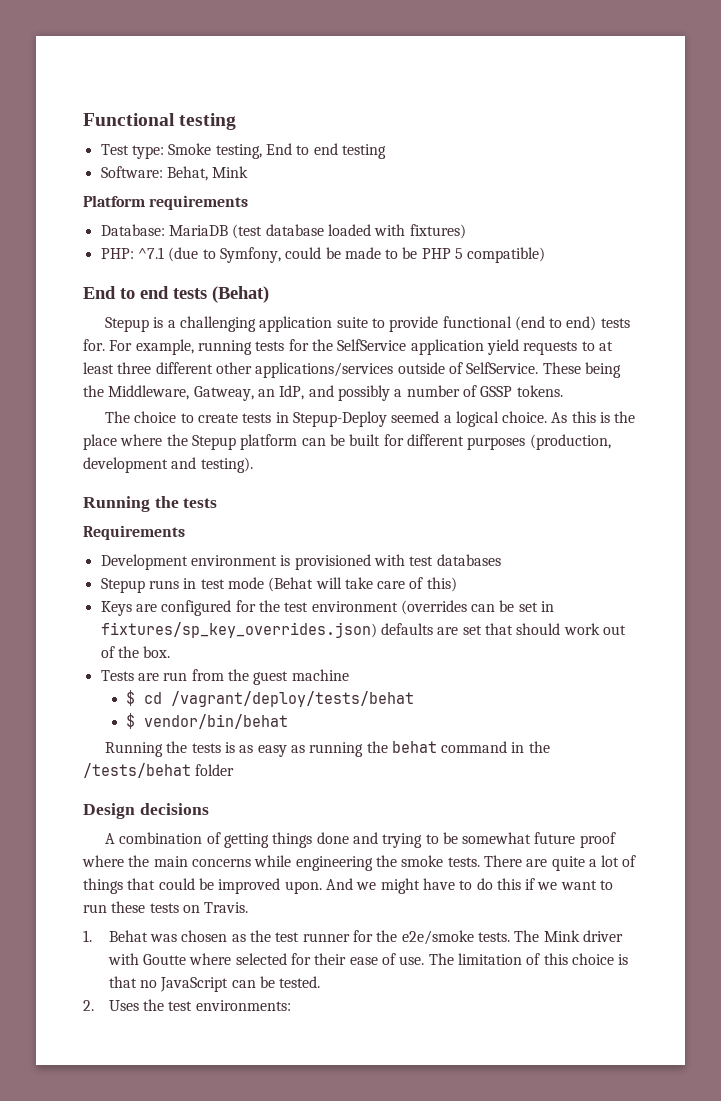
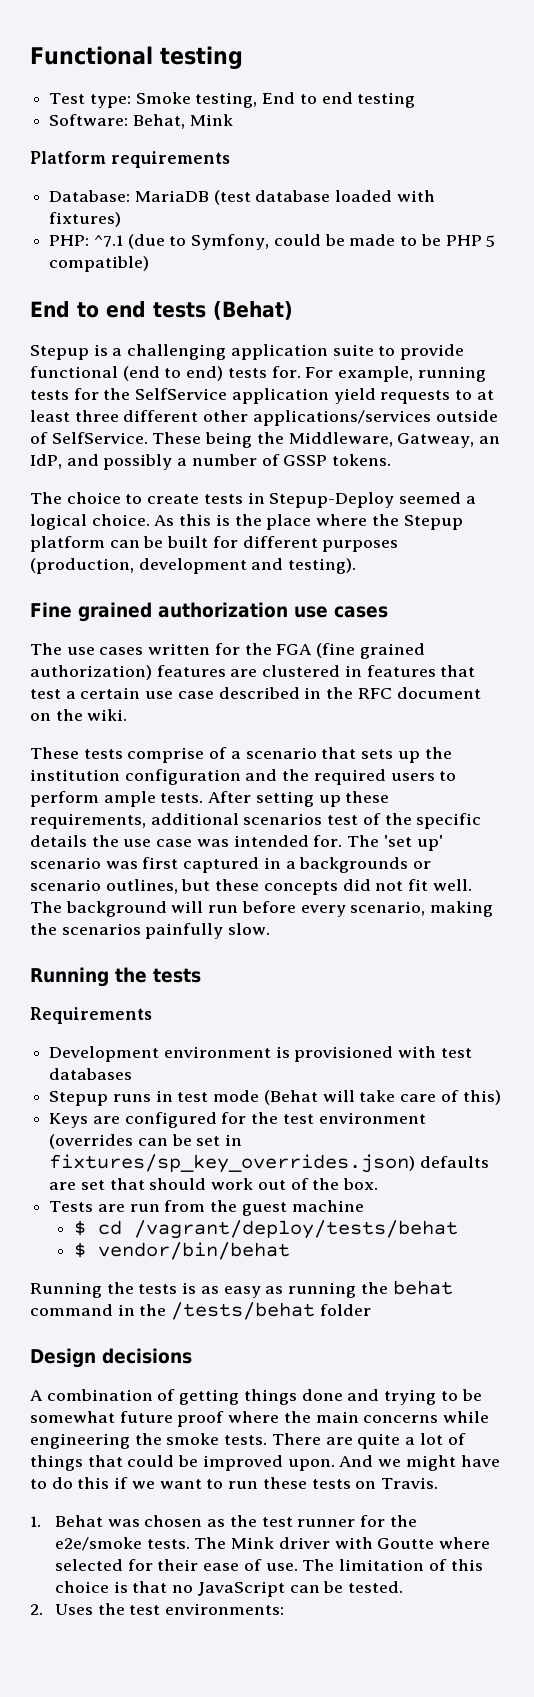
+ Fine grained authorization use cases
+ The use cases written for the FGA (fine grained authorization) features are clustered in features that test a certain use case described in the RFC document on the wiki.
+ These tests comprise of a scenario that sets up the institution configuration and the required users to perform ample tests. After setting up these requirements, additional scenarios test of the specific details the use case was intended for. The 'set up' scenario was first captured in a backgrounds or scenario outlines, but these concepts did not fit well. The background will run before every scenario, making the scenarios painfully slow.

